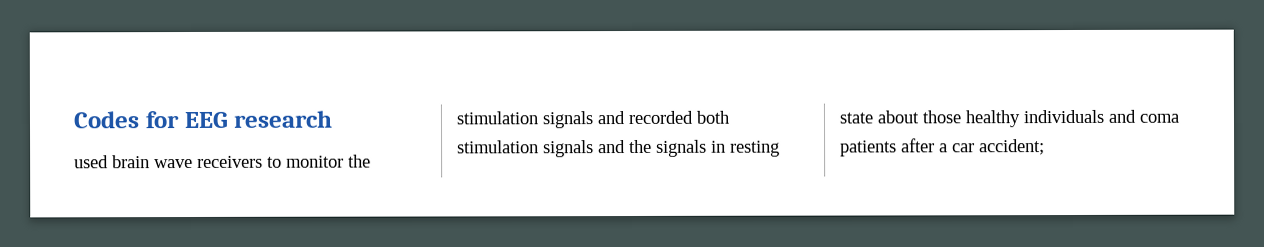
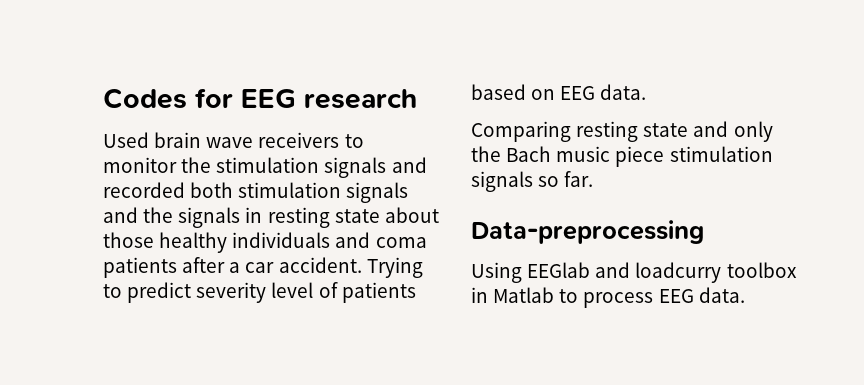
- used brain wave receivers to monitor the stimulation signals and recorded both stimulation signals and the signals in resting state about those healthy individuals and coma patients after a car accident;
+ Used brain wave receivers to monitor the stimulation signals and recorded both stimulation signals and the signals in resting state about those healthy individuals and coma patients after a car accident. Trying to predict severity level of patients based on EEG data.
+ Comparing resting state and only the Bach music piece stimulation signals so far.
+ Data-preprocessing
+ Using EEGlab and loadcurry toolbox in Matlab to process EEG data.

